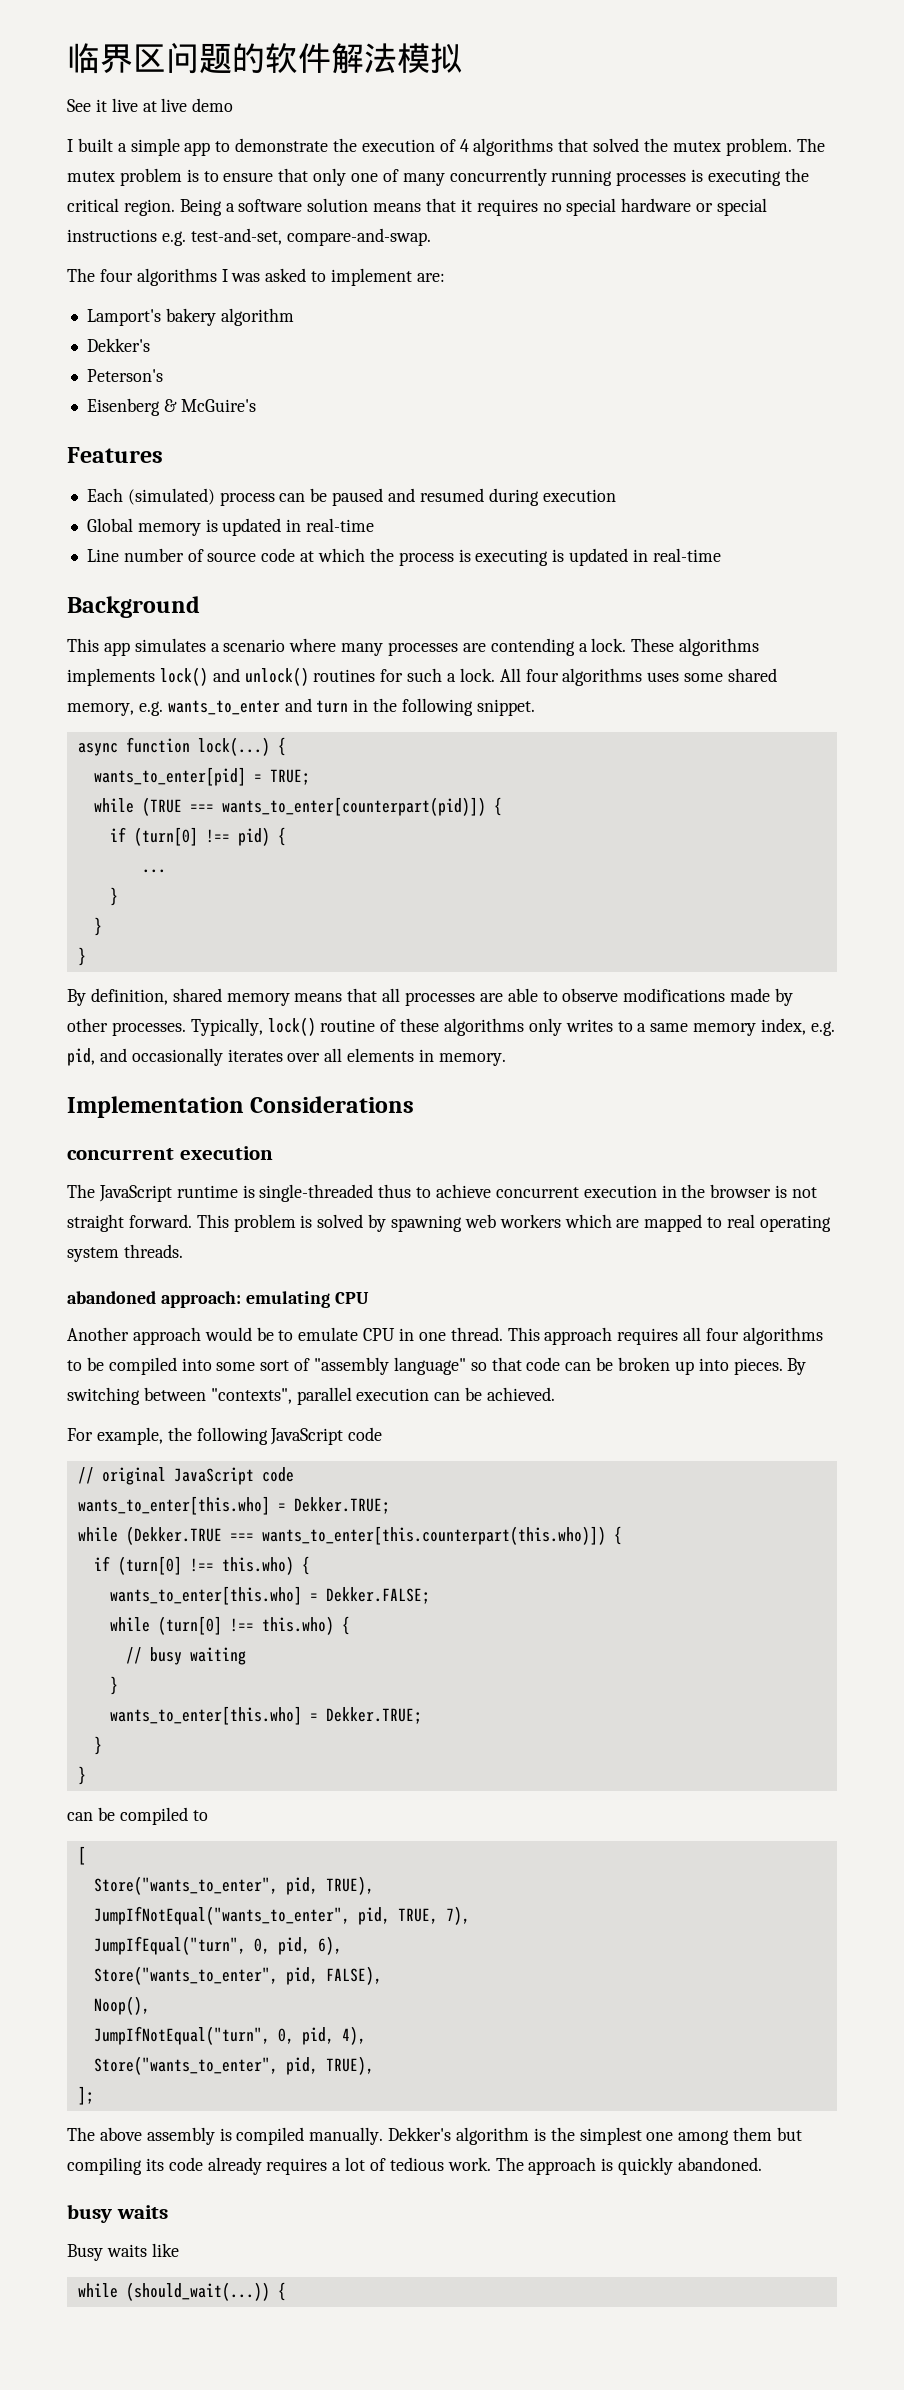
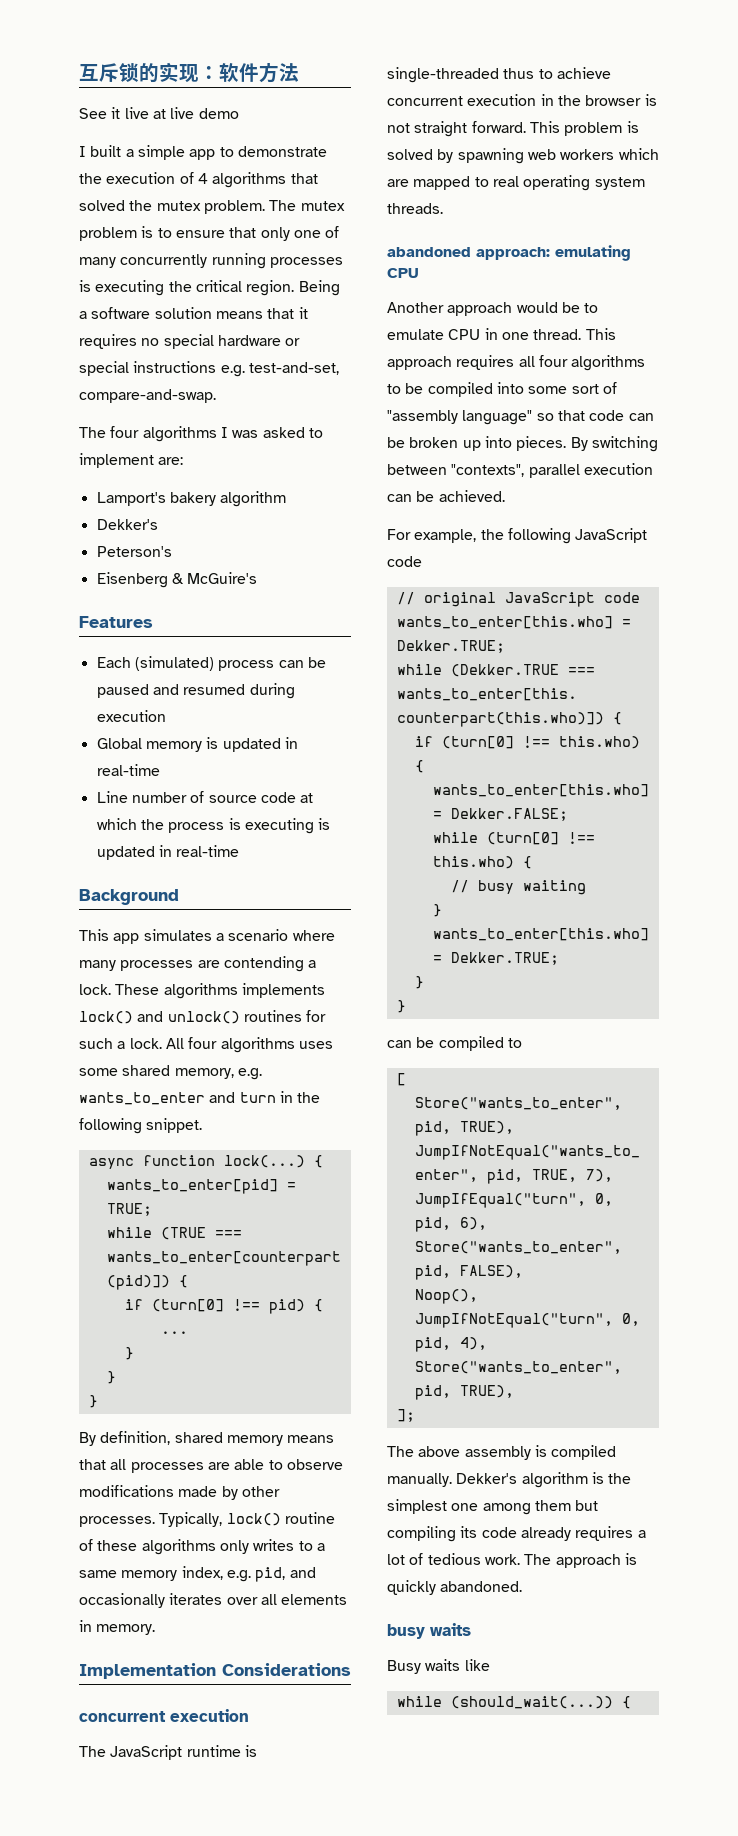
- 临界区问题的软件解法模拟
+ 互斥锁的实现：软件方法

